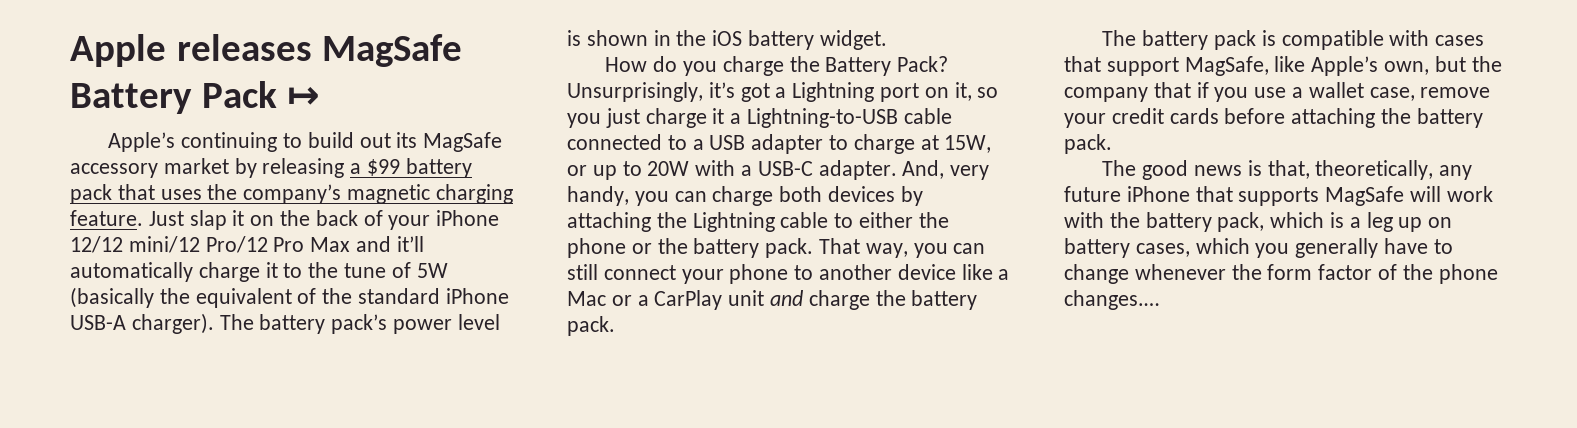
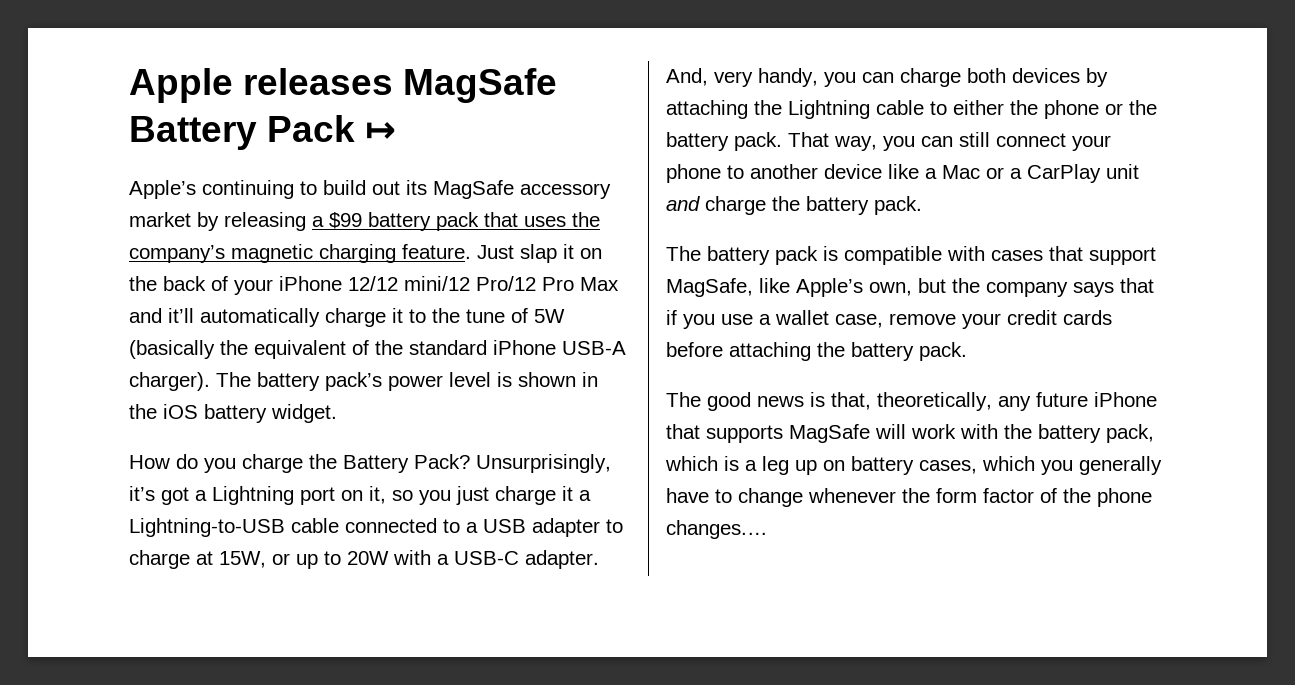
- The battery pack is compatible with cases that support MagSafe, like Apple’s own, but the company that if you use a wallet case, remove your credit cards before attaching the battery pack.
+ The battery pack is compatible with cases that support MagSafe, like Apple’s own, but the company says that if you use a wallet case, remove your credit cards before attaching the battery pack.

